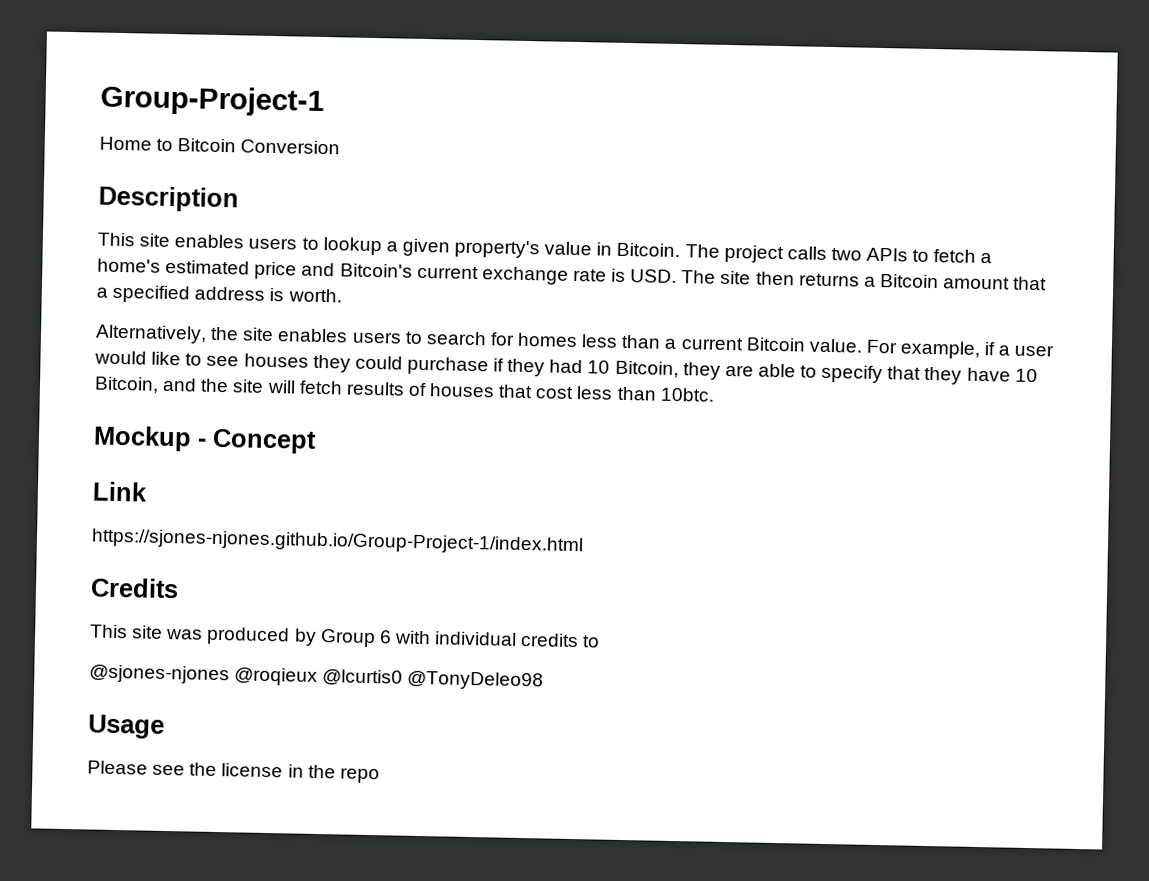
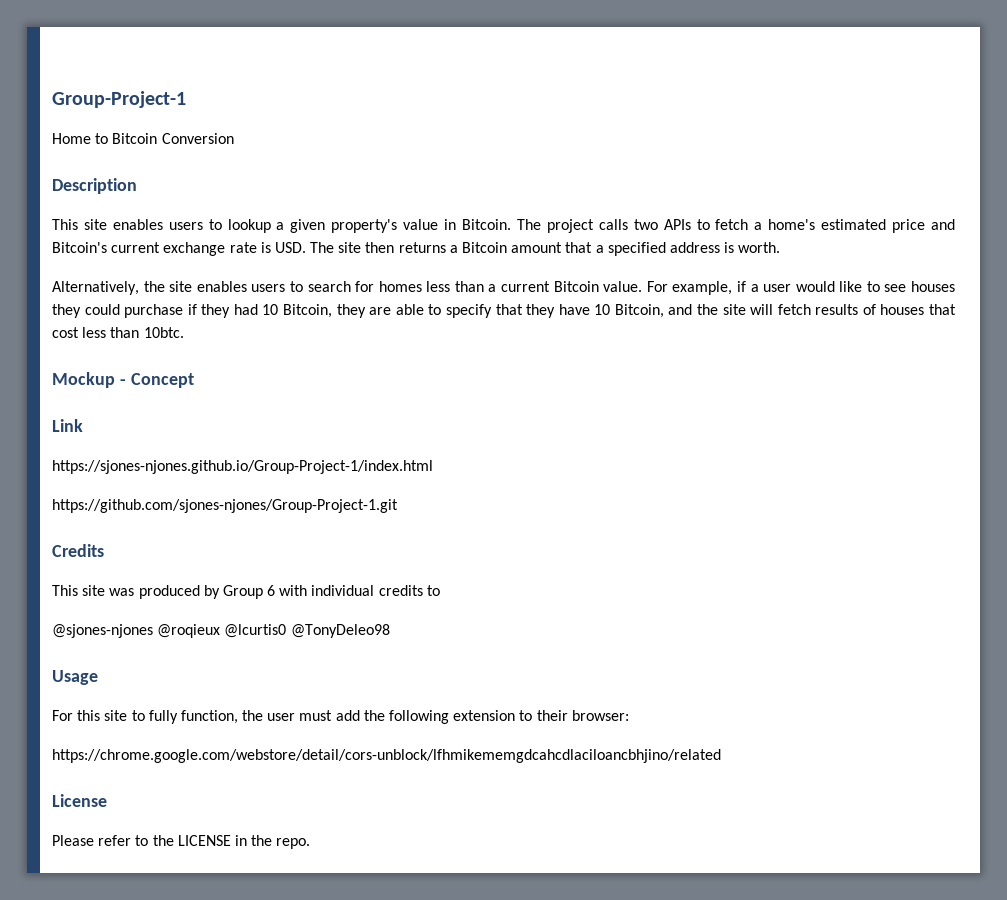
+ https://github.com/sjones-njones/Group-Project-1.git
- Please see the license in the repo
+ For this site to fully function, the user must add the following extension to their browser:
+ https://chrome.google.com/webstore/detail/cors-unblock/lfhmikememgdcahcdlaciloancbhjino/related
+ License
+ Please refer to the LICENSE in the repo.

